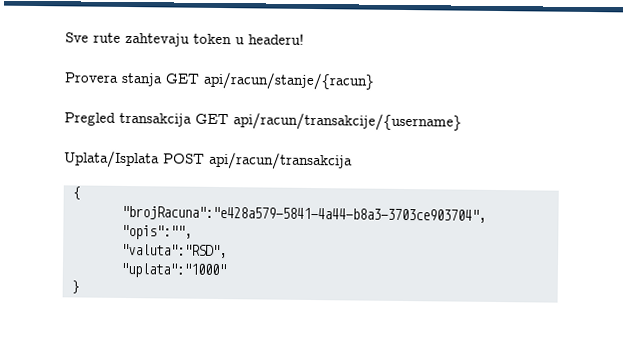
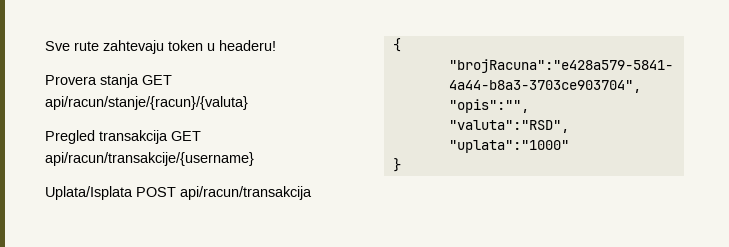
- Provera stanja GET api/racun/stanje/{racun}
+ Provera stanja GET api/racun/stanje/{racun}/{valuta}

